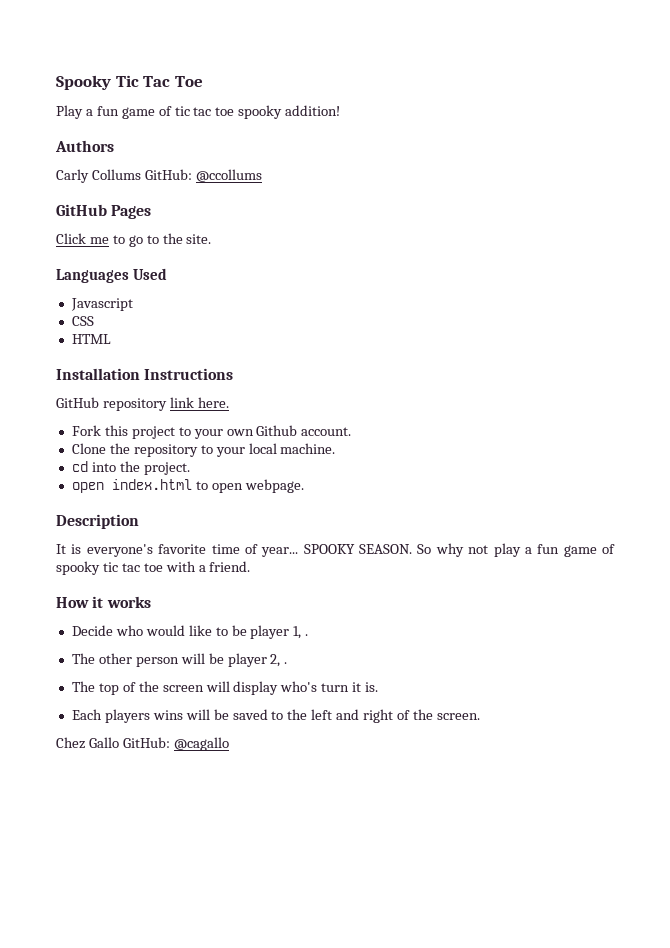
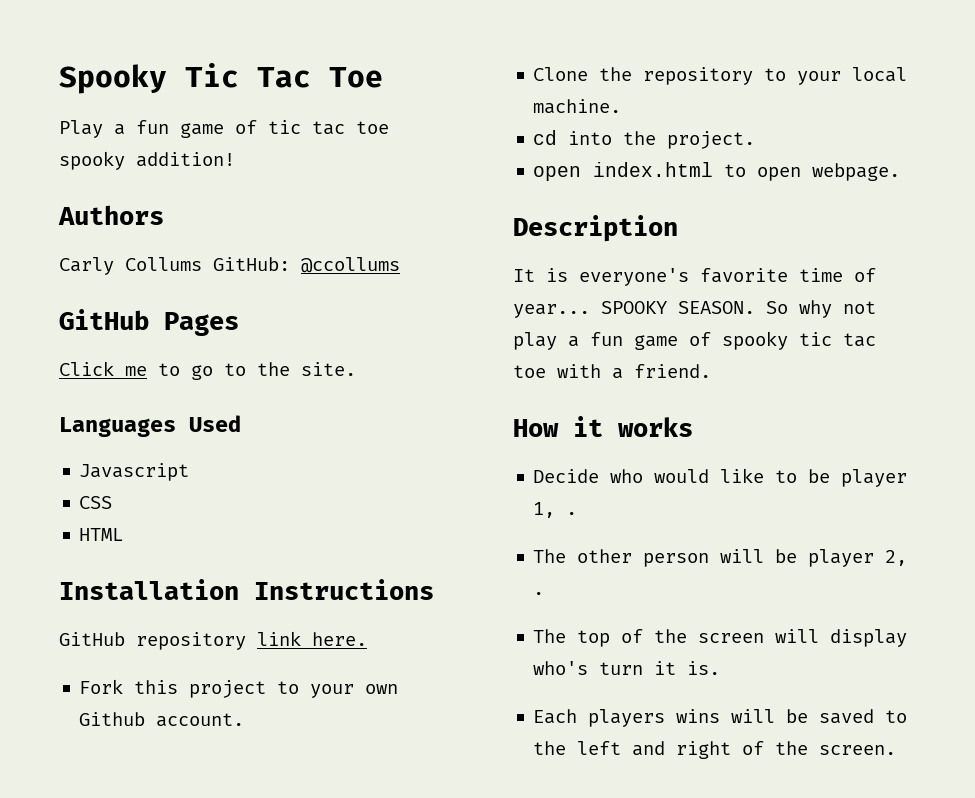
- Chez Gallo GitHub: @cagallo

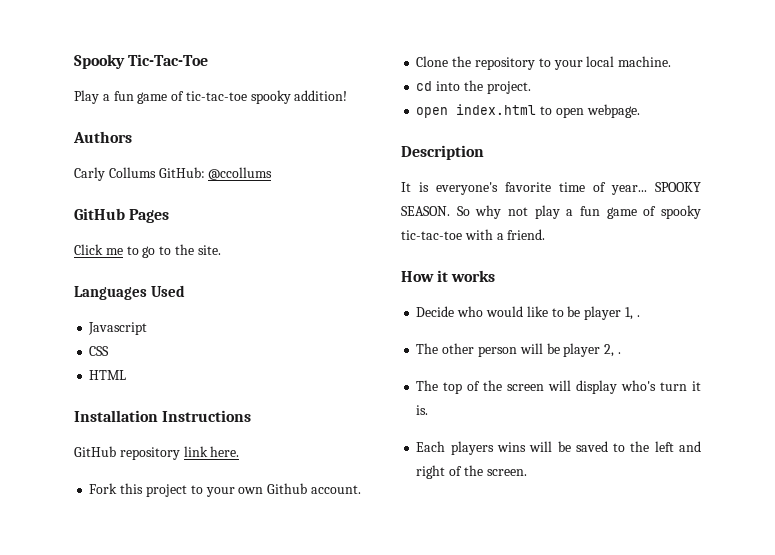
- Spooky Tic Tac Toe
+ Spooky Tic-Tac-Toe
- Play a fun game of tic tac toe spooky addition!
+ Play a fun game of tic-tac-toe spooky addition!
- So why not play a fun game of spooky tic tac toe with a friend.
+ So why not play a fun game of spooky tic-tac-toe with a friend.

